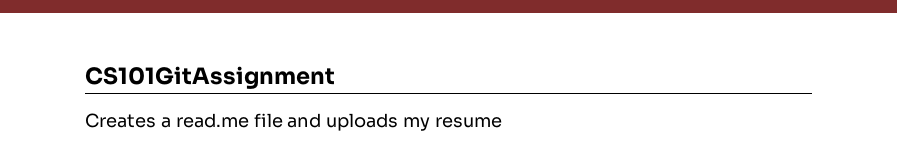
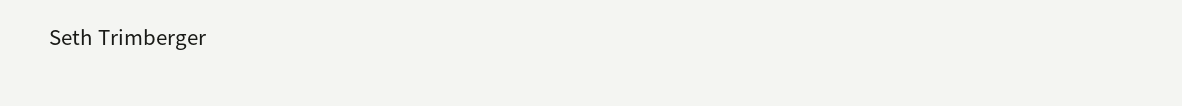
- CS101GitAssignment
- Creates a read.me file and uploads my resume
+ Seth Trimberger

